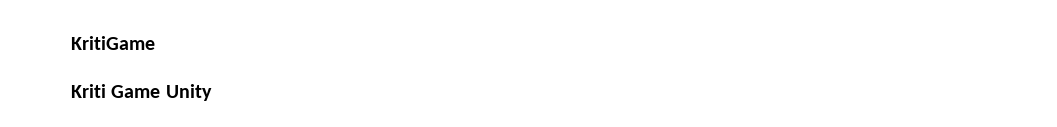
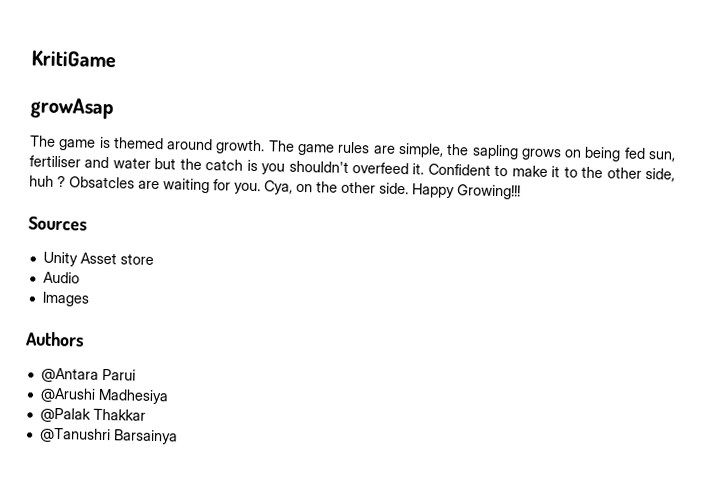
- Kriti Game Unity
+ growAsap
+ The game is themed around growth. The game rules are simple, the sapling grows on being fed sun, fertiliser and water but the catch is you shouldn't overfeed it. Confident to make it to the other side, huh ? Obsatcles are waiting for you. Cya, on the other side. Happy Growing!!!
+ Sources
+ Unity Asset store
+ Audio
+ Images
+ Authors
+ @Antara Parui
+ @Arushi Madhesiya
+ @Palak Thakkar
+ @Tanushri Barsainya

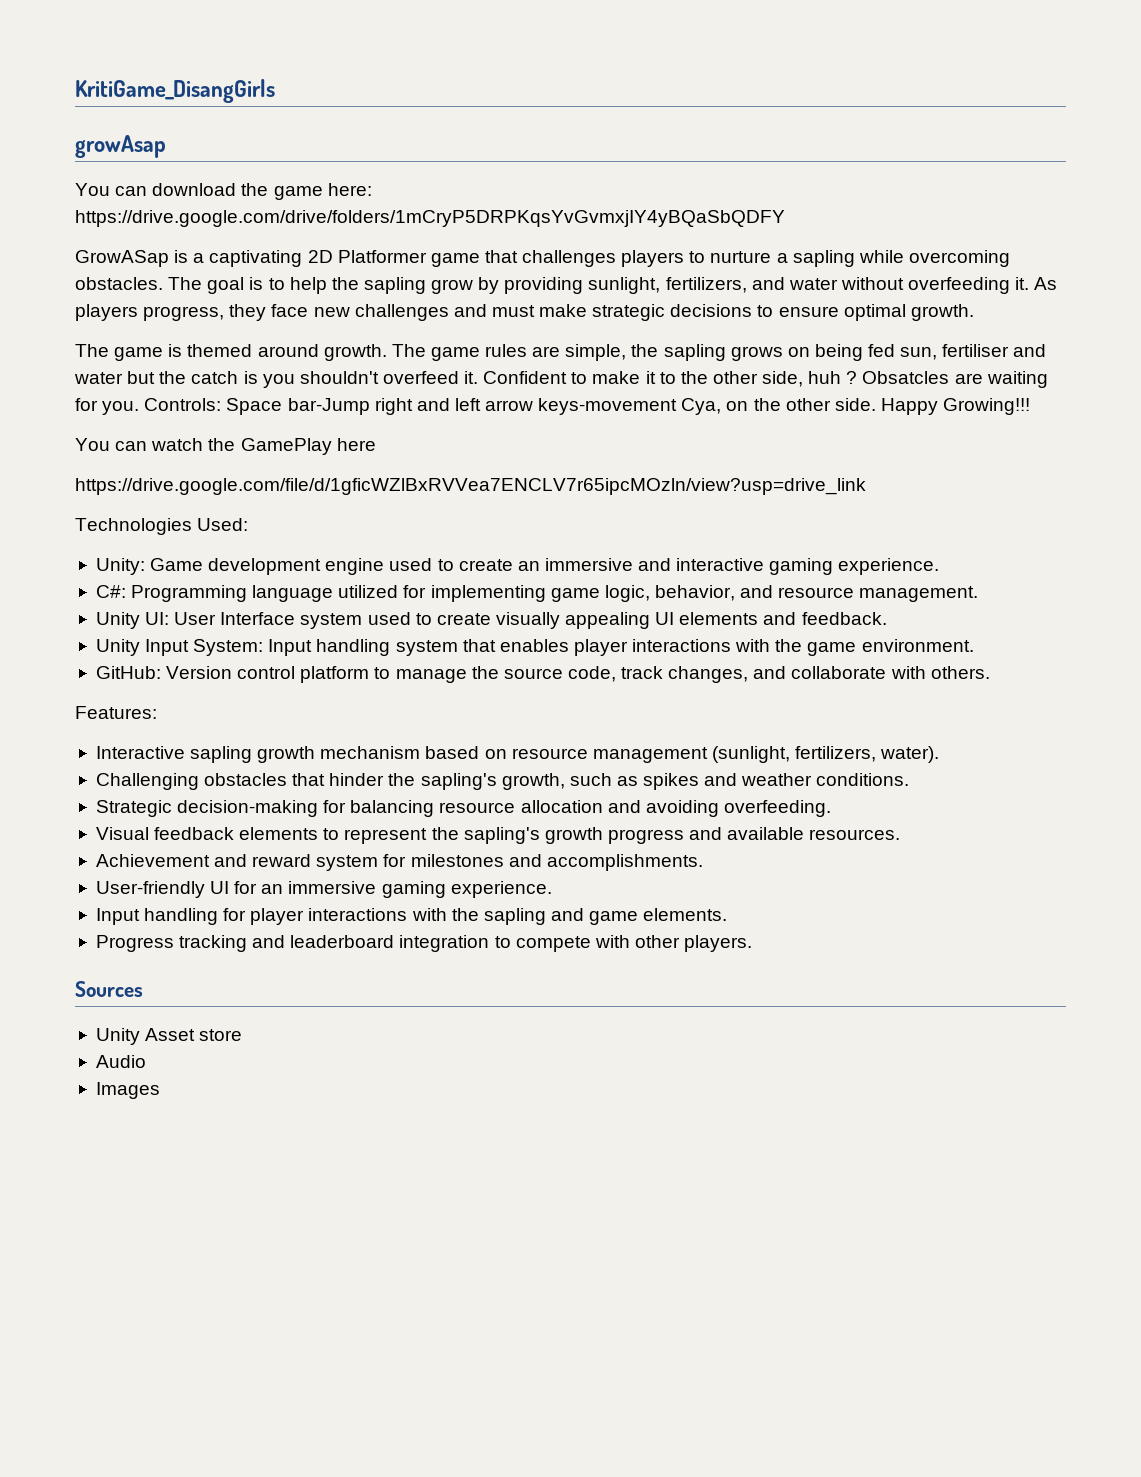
- KritiGame
+ KritiGame_DisangGirls
+ You can download the game here: https://drive.google.com/drive/folders/1mCryP5DRPKqsYvGvmxjIY4yBQaSbQDFY
+ GrowASap is a captivating 2D Platformer game that challenges players to nurture a sapling while overcoming obstacles. The goal is to help the sapling grow by providing sunlight, fertilizers, and water without overfeeding it. As players progress, they face new challenges and must make strategic decisions to ensure optimal growth.
- Cya, on the other side.
+ Controls: Space bar-Jump right and left arrow keys-movement Cya, on the other side.
+ You can watch the GamePlay here
+ https://drive.google.com/file/d/1gficWZlBxRVVea7ENCLV7r65ipcMOzln/view?usp=drive_link
+ Technologies Used:
+ Unity: Game development engine used to create an immersive and interactive gaming experience.
+ C#: Programming language utilized for implementing game logic, behavior, and resource management.
+ Unity UI: User Interface system used to create visually appealing UI elements and feedback.
+ Unity Input System: Input handling system that enables player interactions with the game environment.
+ GitHub: Version control platform to manage the source code, track changes, and collaborate with others.
+ Features:
+ Interactive sapling growth mechanism based on resource management (sunlight, fertilizers, water).
+ Challenging obstacles that hinder the sapling's growth, such as spikes and weather conditions.
+ Strategic decision-making for balancing resource allocation and avoiding overfeeding.
+ Visual feedback elements to represent the sapling's growth progress and available resources.
+ Achievement and reward system for milestones and accomplishments.
+ User-friendly UI for an immersive gaming experience.
+ Input handling for player interactions with the sapling and game elements.
+ Progress tracking and leaderboard integration to compete with other players.
- Authors
- @Antara Parui
- @Arushi Madhesiya
- @Palak Thakkar
- @Tanushri Barsainya

